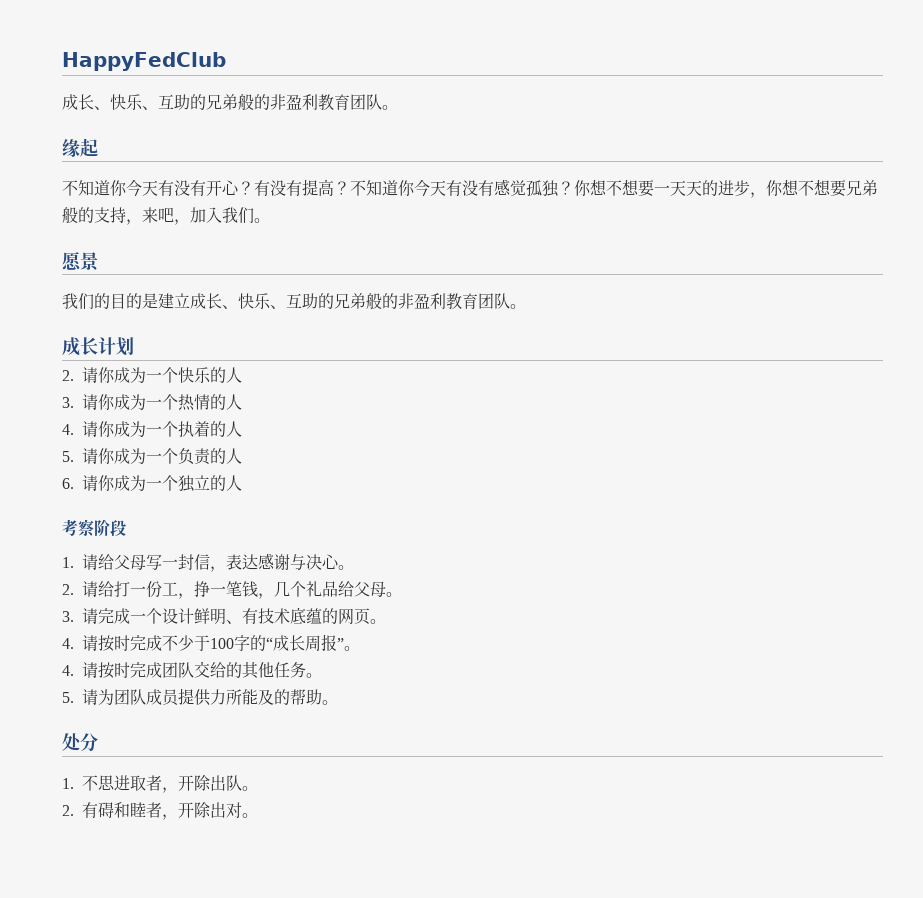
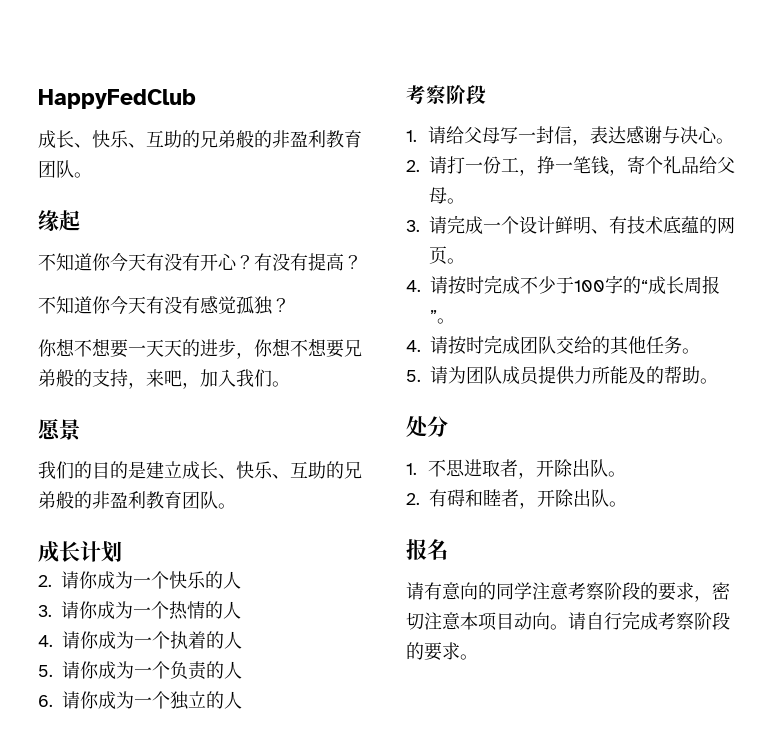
- 有没有提高？不知道你今天有没有感觉孤独？你想不想要一天天的进步，你想不想要兄弟般的支持，来吧，加入我们。
+ 有没有提高？
+ 不知道你今天有没有感觉孤独？
+ 你想不想要一天天的进步，你想不想要兄弟般的支持，来吧，加入我们。
- 2.请给打一份工，挣一笔钱，几个礼品给父母。
+ 2.请打一份工，挣一笔钱，寄个礼品给父母。
- 2.有碍和睦者，开除出对。
+ 2.有碍和睦者，开除出队。
+ 报名
+ 请有意向的同学注意考察阶段的要求，密切注意本项目动向。请自行完成考察阶段的要求。

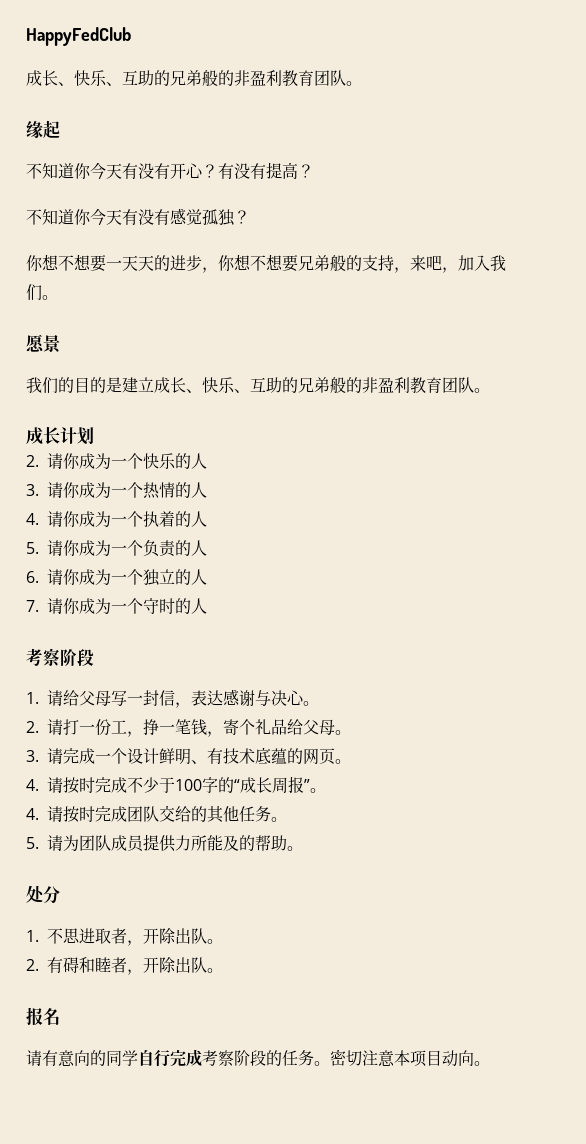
+ 7.请你成为一个守时的人
- 请有意向的同学注意考察阶段的要求，密切注意本项目动向。请自行完成考察阶段的要求。
+ 请有意向的同学自行完成考察阶段的任务。密切注意本项目动向。

